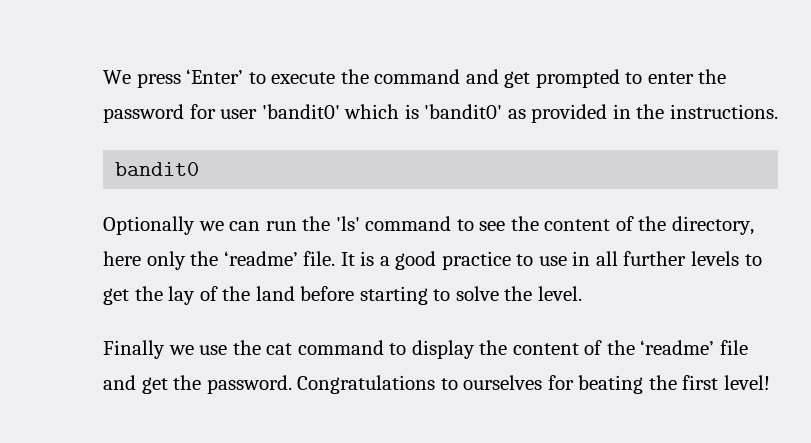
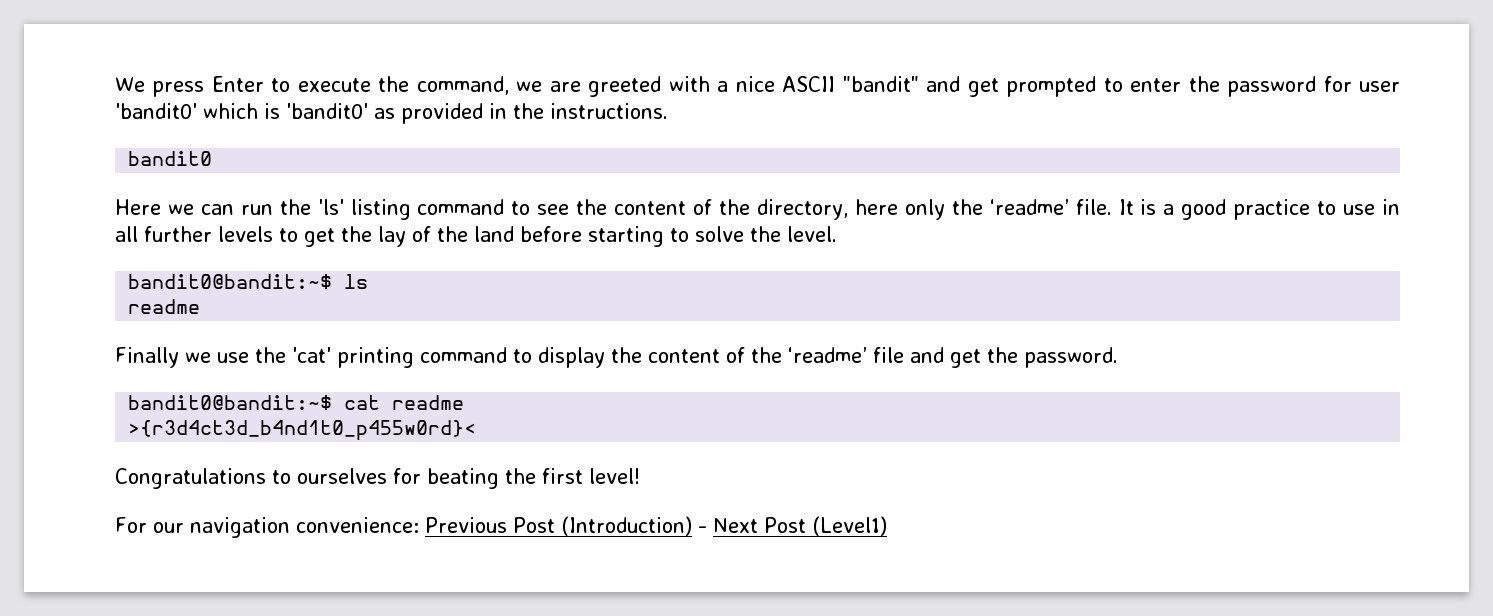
- We press ‘Enter’ to execute the command and get prompted to enter the password for user 'bandit0' which is 'bandit0' as provided in the instructions.
+ We press Enter to execute the command, we are greeted with a nice ASCII "bandit" and get prompted to enter the password for user 'bandit0' which is 'bandit0' as provided in the instructions.
- Optionally we can run the 'ls' command to see the content of the directory, here only the ‘readme’ file.
+ Here we can run the 'ls' listing command to see the content of the directory, here only the ‘readme’ file.
+ bandit0@bandit:~$ ls
+ readme
- Finally we use the cat command to display the content of the ‘readme’ file and get the password. Congratulations to ourselves for beating the first level!
+ Finally we use the 'cat' printing command to display the content of the ‘readme’ file and get the password.
+ bandit0@bandit:~$ cat readme
+ >{r3d4ct3d_b4nd1t0_p455w0rd}<
+ Congratulations to ourselves for beating the first level!
+ For our navigation convenience: Previous Post (Introduction) - Next Post (Level1)

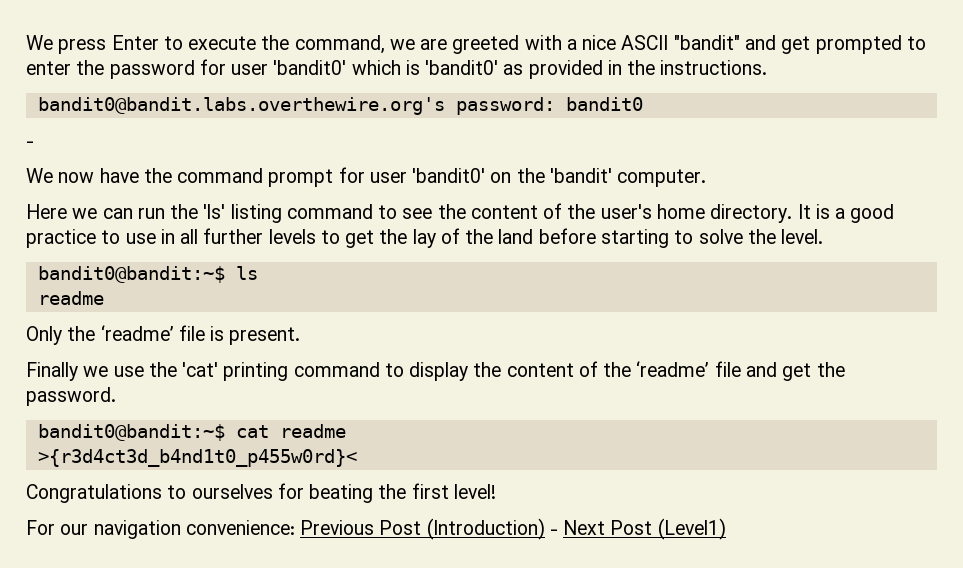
- bandit0
+ bandit0@bandit.labs.overthewire.org's password: bandit0
+ -
+ We now have the command prompt for user 'bandit0' on the 'bandit' computer.
- Here we can run the 'ls' listing command to see the content of the directory, here only the ‘readme’ file.
+ Here we can run the 'ls' listing command to see the content of the user's home directory.
+ Only the ‘readme’ file is present.

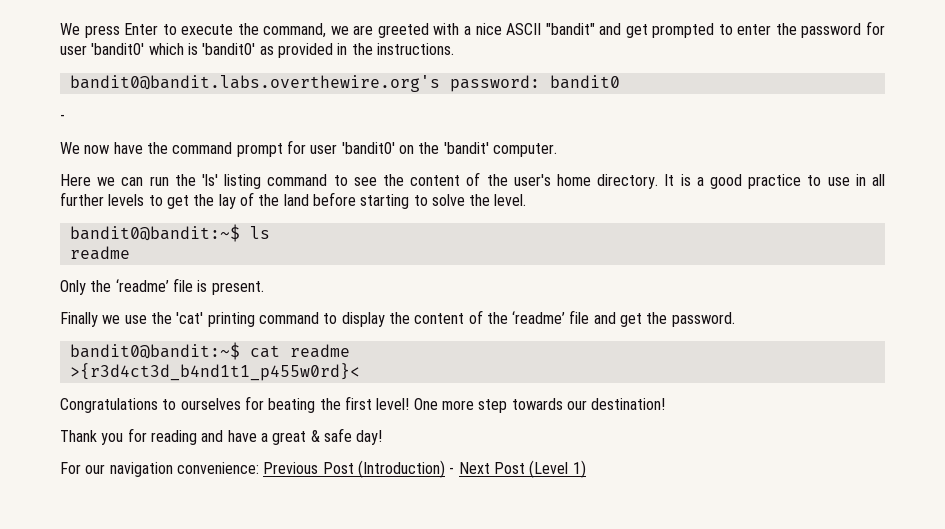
- >{r3d4ct3d_b4nd1t0_p455w0rd}<
+ >{r3d4ct3d_b4nd1t1_p455w0rd}<
+ One more step towards our destination!
+ Thank you for reading and have a great & safe day!
- For our navigation convenience: Previous Post (Introduction) - Next Post (Level1)
+ For our navigation convenience: Previous Post (Introduction) - Next Post (Level 1)

